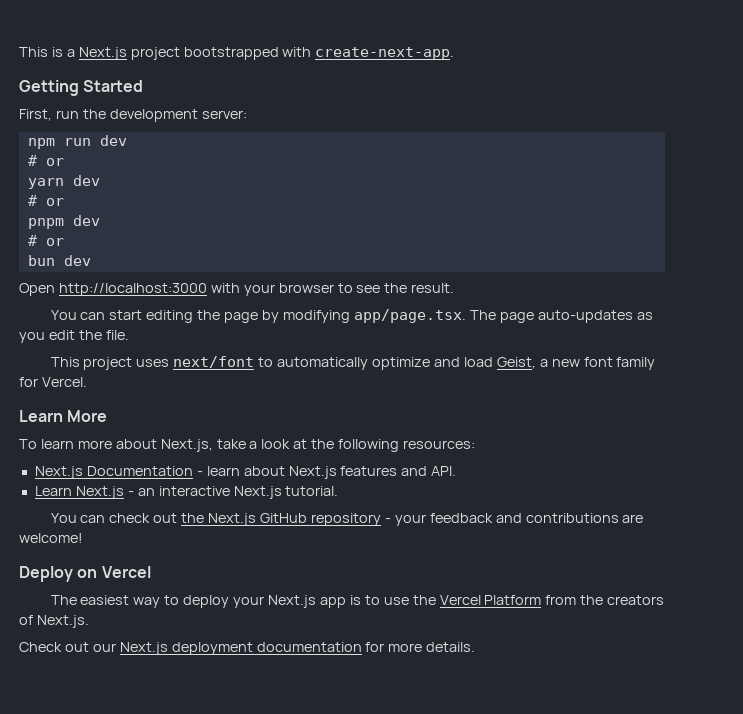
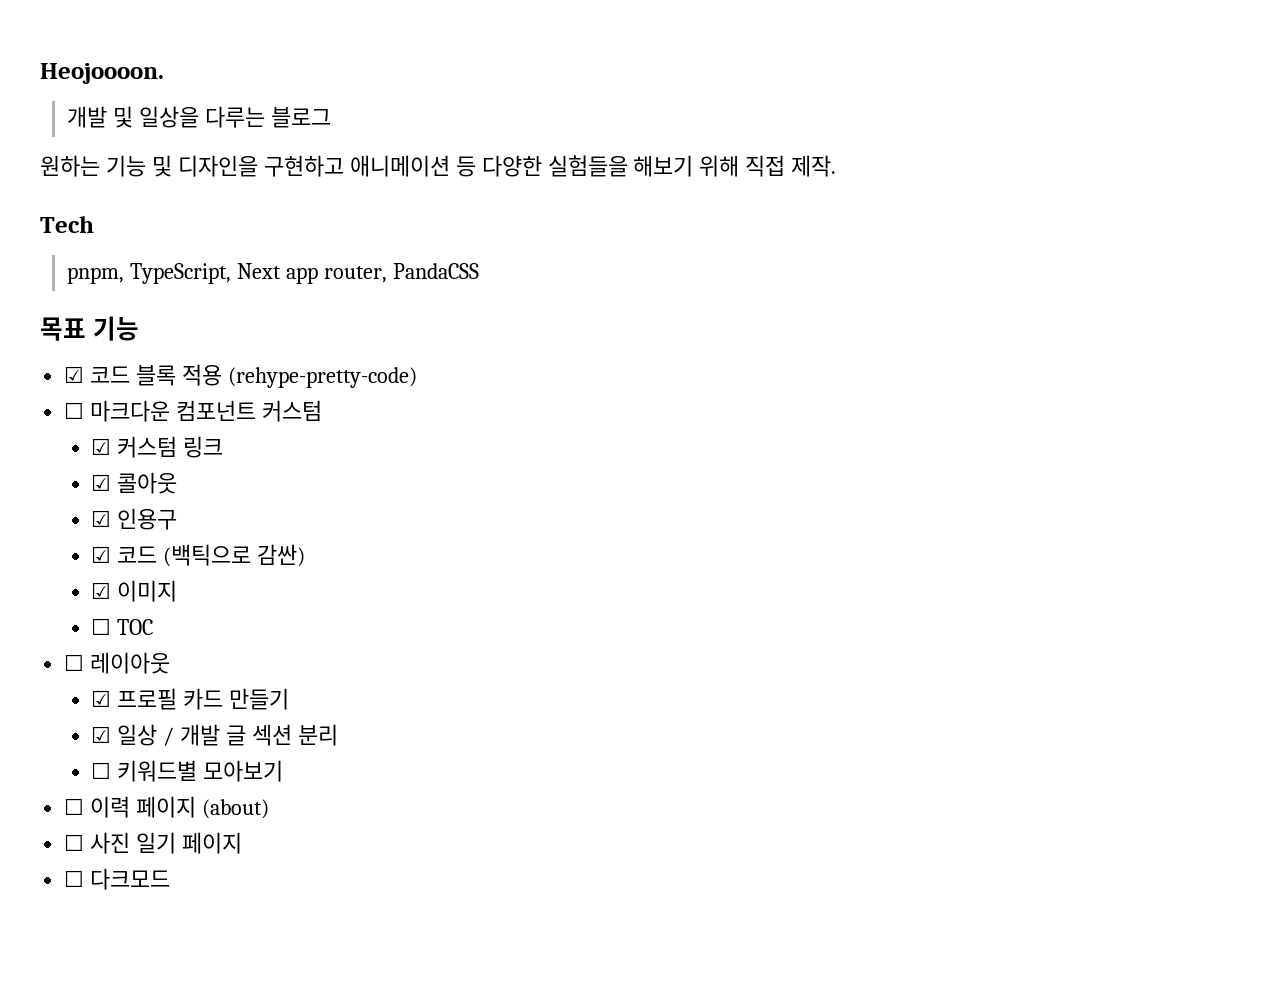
- This is a Next.js project bootstrapped with create-next-app.
- Getting Started
- First, run the development server:
- npm run dev
- # or
- yarn dev
- # or
- pnpm dev
- # or
- bun dev
- Open http://localhost:3000 with your browser to see the result.
- You can start editing the page by modifying app/page.tsx. The page auto-updates as you edit the file.
- This project uses next/font to automatically optimize and load Geist, a new font family for Vercel.
- Learn More
- To learn more about Next.js, take a look at the following resources:
- Next.js Documentation - learn about Next.js features and API.
- Learn Next.js - an interactive Next.js tutorial.
- You can check out the Next.js GitHub repository - your feedback and contributions are welcome!
- Deploy on Vercel
- The easiest way to deploy your Next.js app is to use the Vercel Platform from the creators of Next.js.
- Check out our Next.js deployment documentation for more details.
+ Heojoooon.
+ 개발 및 일상을 다루는 블로그
+ 원하는 기능 및 디자인을 구현하고 애니메이션 등 다양한 실험들을 해보기 위해 직접 제작.
+ Tech
+ pnpm, TypeScript, Next app router, PandaCSS
+ 목표 기능
+ ☑ 코드 블록 적용 (rehype-pretty-code)
+ ☐ 마크다운 컴포넌트 커스텀
+ ☑ 커스텀 링크
+ ☑ 콜아웃
+ ☑ 인용구
+ ☑ 코드 (백틱으로 감싼)
+ ☑ 이미지
+ ☐ TOC
+ ☐ 레이아웃
+ ☑ 프로필 카드 만들기
+ ☑ 일상 / 개발 글 섹션 분리
+ ☐ 키워드별 모아보기
+ ☐ 이력 페이지 (about)
+ ☐ 사진 일기 페이지
+ ☐ 다크모드

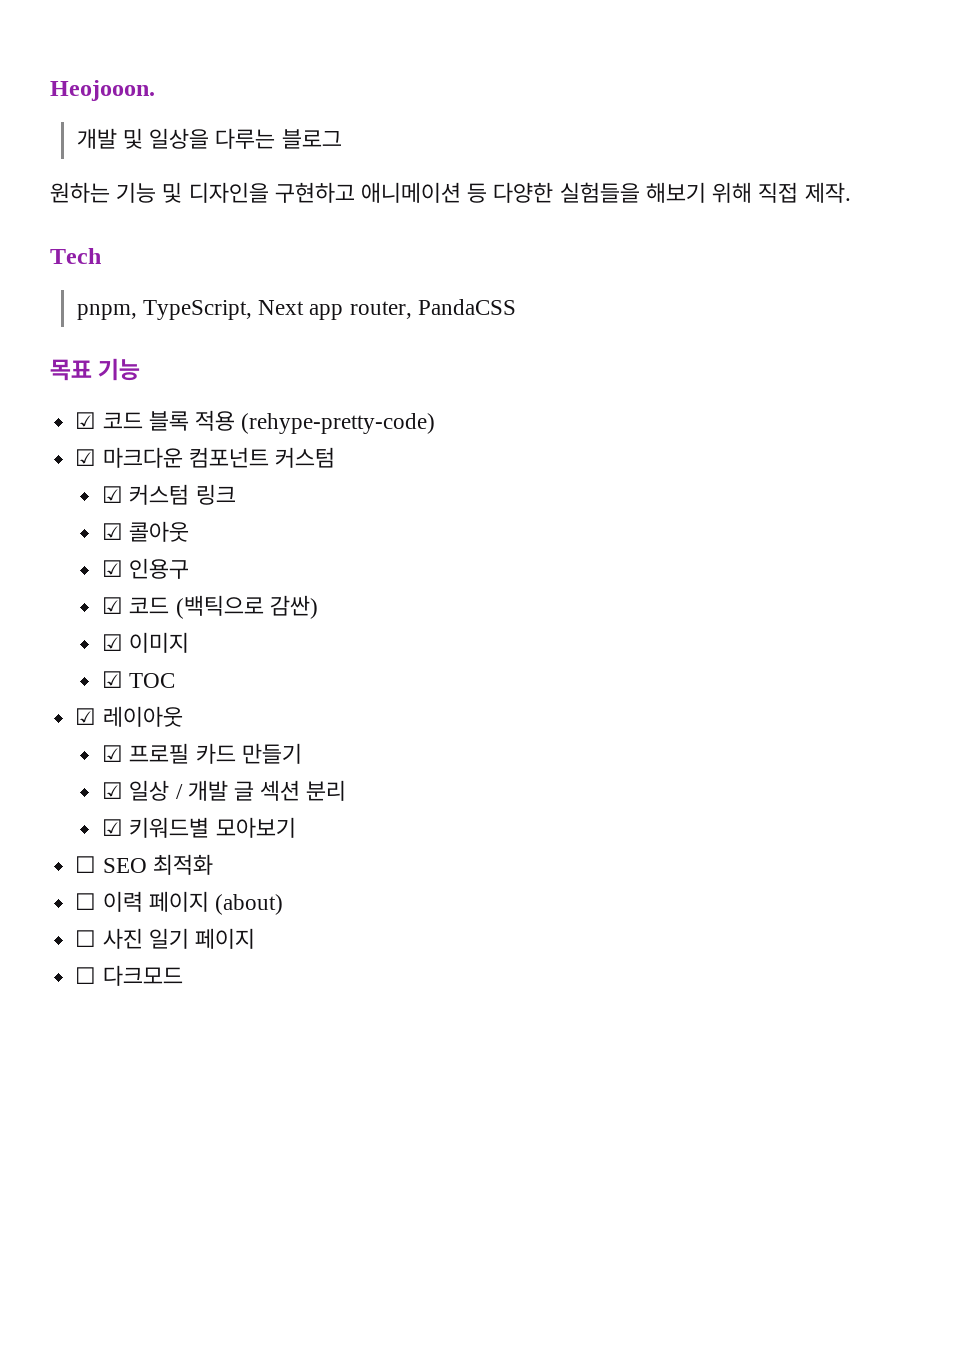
- Heojoooon.
+ Heojooon.
- ☐ 마크다운 컴포넌트 커스텀
+ ☑ 마크다운 컴포넌트 커스텀
- ☐ TOC
+ ☑ TOC
- ☐ 레이아웃
+ ☑ 레이아웃
- ☐ 키워드별 모아보기
+ ☑ 키워드별 모아보기
+ ☐ SEO 최적화

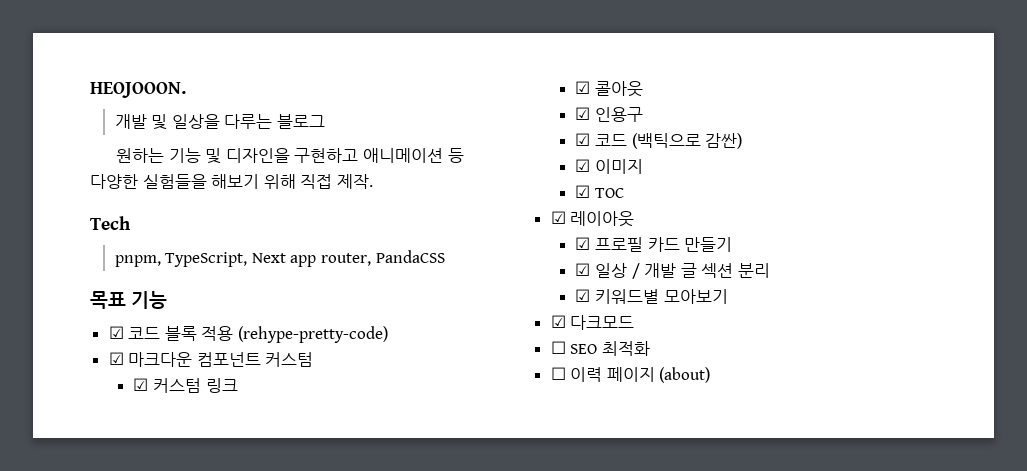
- Heojooon.
+ HEOJOOON.
+ ☑ 다크모드
- ☐ 사진 일기 페이지
- ☐ 다크모드

